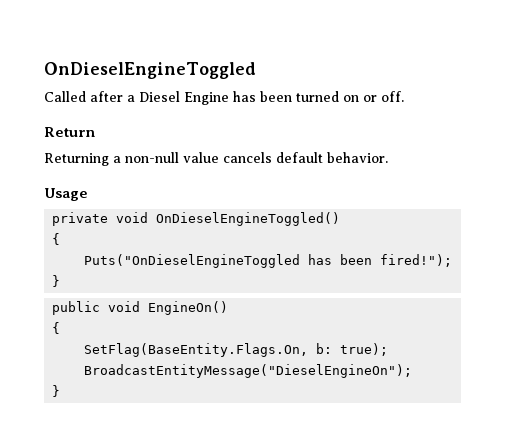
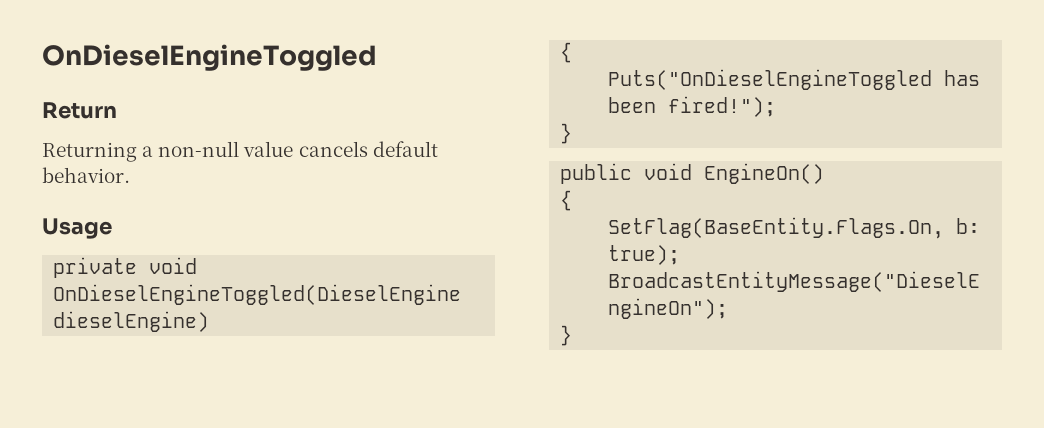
- Called after a Diesel Engine has been turned on or off.
- private void OnDieselEngineToggled()
+ private void OnDieselEngineToggled(DieselEngine dieselEngine)

